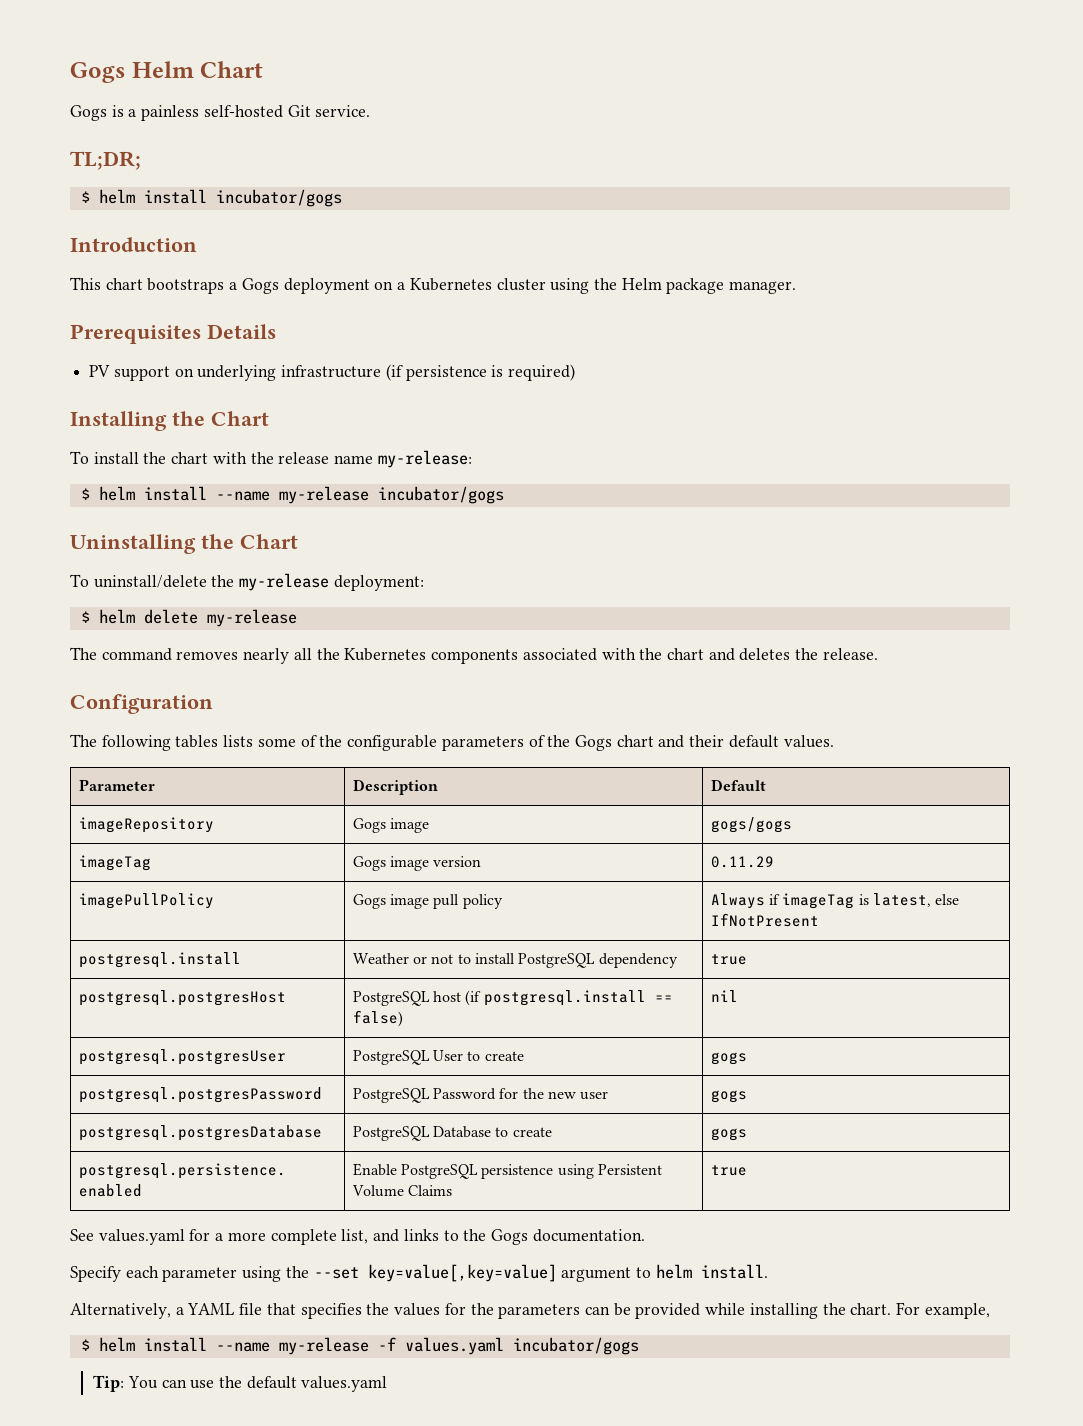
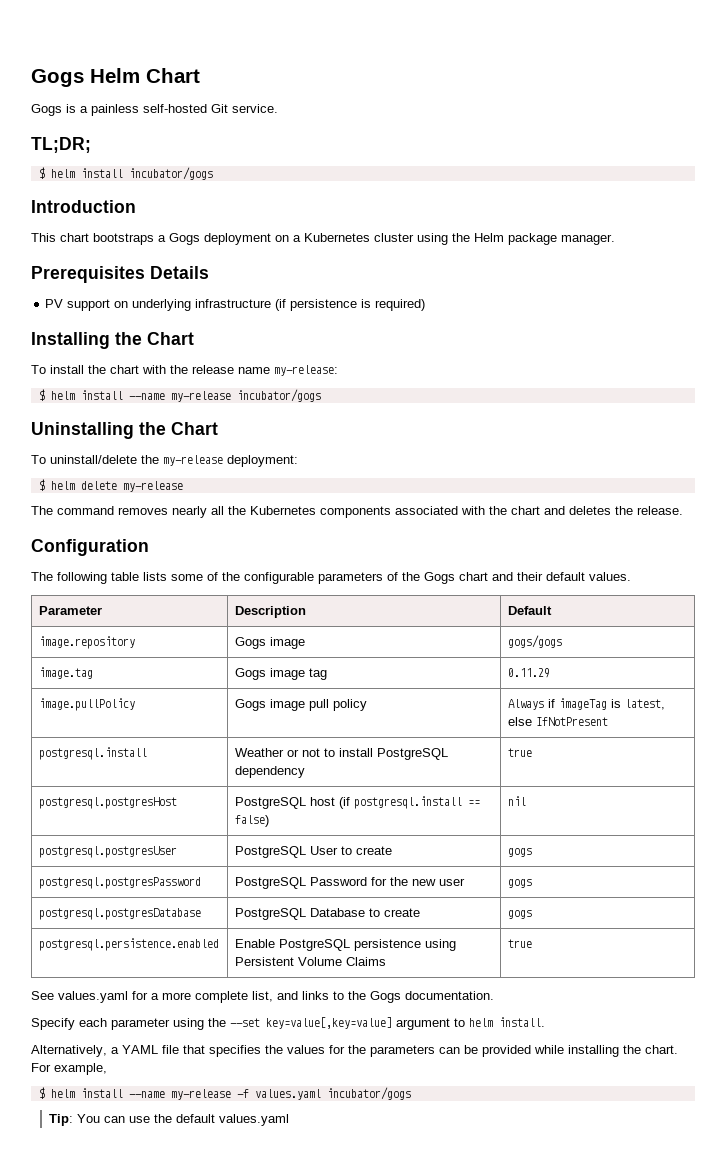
- The following tables lists some of the configurable parameters of the Gogs chart and their default values.
+ The following table lists some of the configurable parameters of the Gogs chart and their default values.
- imageRepository | Gogs image | gogs/gogs
+ image.repository | Gogs image | gogs/gogs
- imageTag | Gogs image version | 0.11.29
+ image.tag | Gogs image tag | 0.11.29
- imagePullPolicy | Gogs image pull policy | Always if imageTag is latest, else IfNotPresent
+ image.pullPolicy | Gogs image pull policy | Always if imageTag is latest, else IfNotPresent

